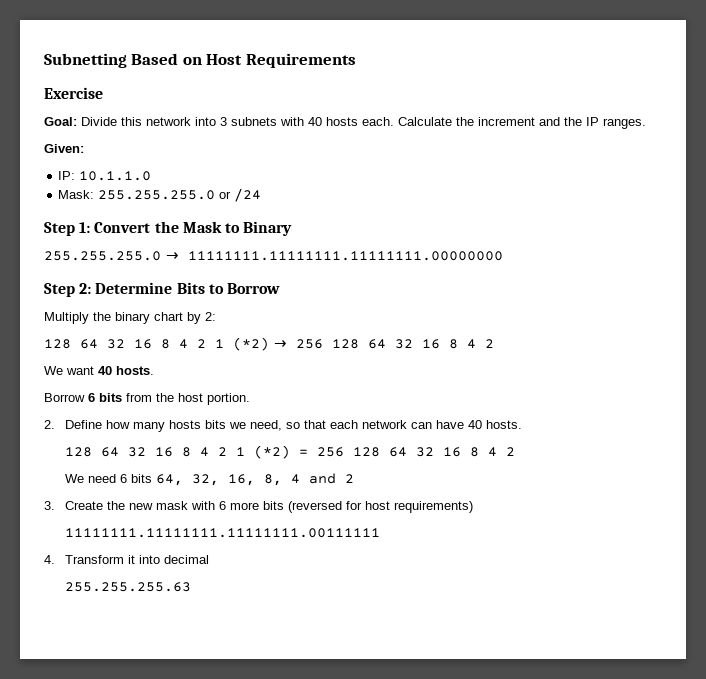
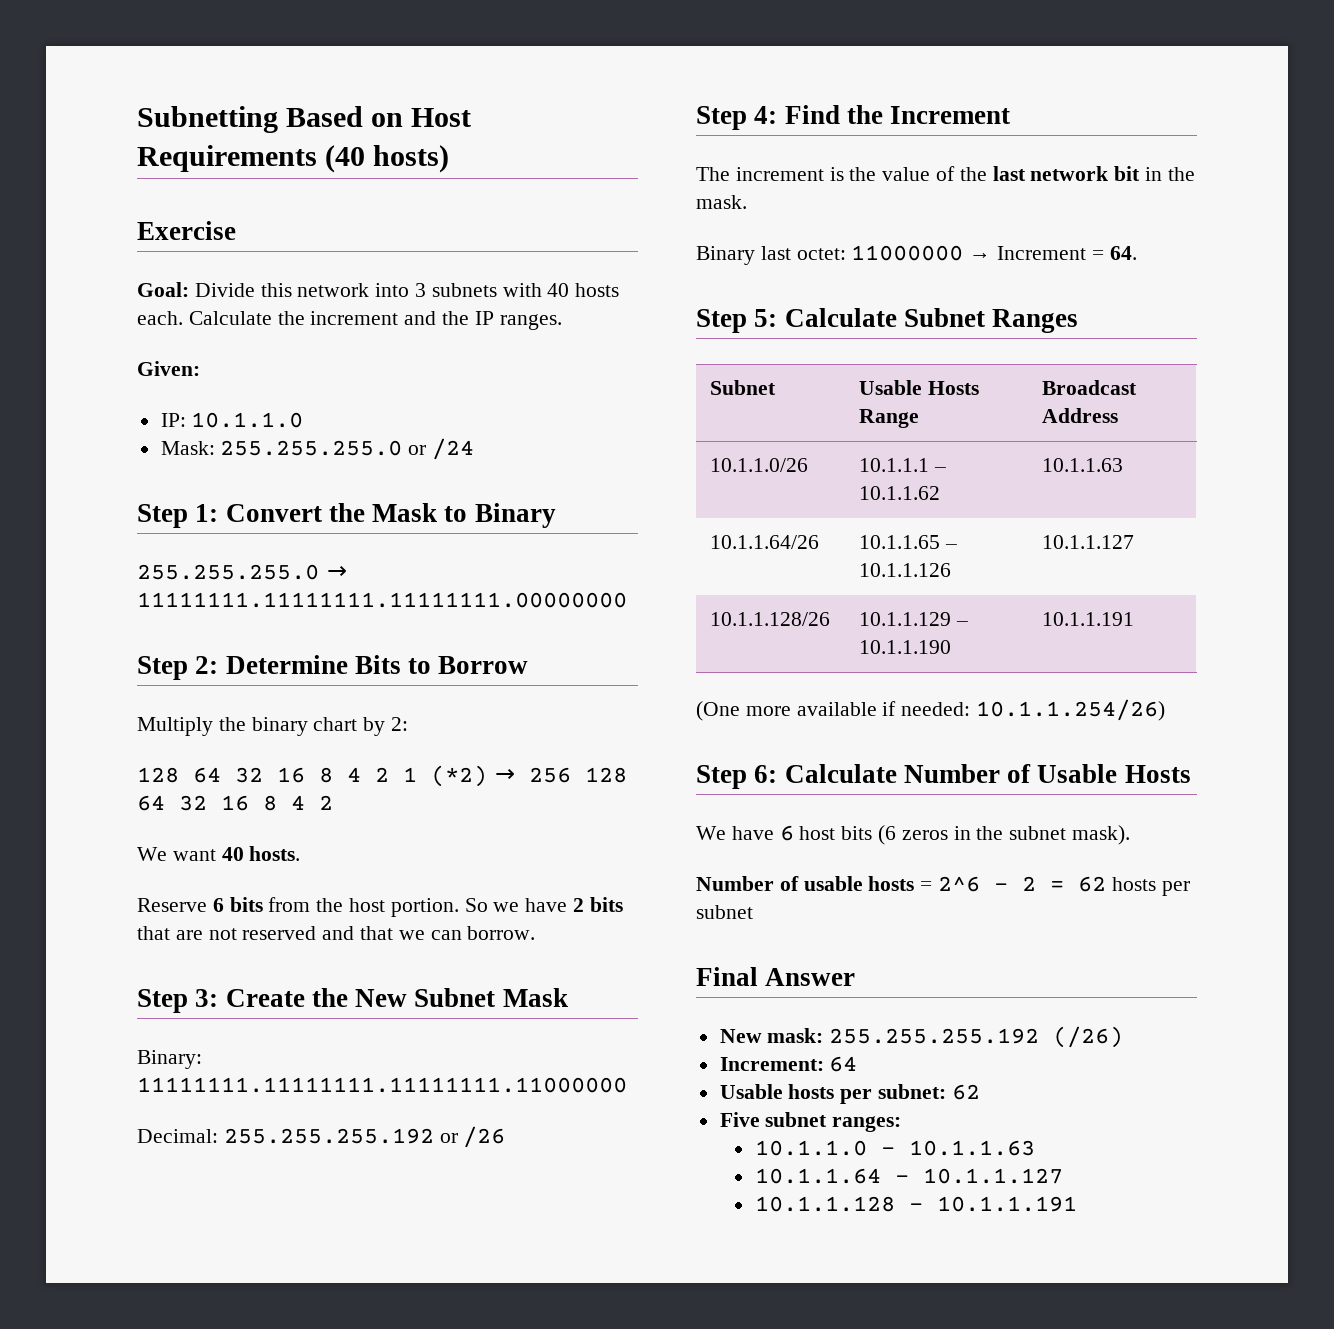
- Subnetting Based on Host Requirements
+ Subnetting Based on Host Requirements (40 hosts)
- Borrow 6 bits from the host portion.
- 2. Define how many hosts bits we need, so that each network can have 40 hosts.
- 128 64 32 16 8 4 2 1 (*2) = 256 128 64 32 16 8 4 2
- We need 6 bits 64, 32, 16, 8, 4 and 2
- 3. Create the new mask with 6 more bits (reversed for host requirements)
- 11111111.11111111.11111111.00111111
- 4. Transform it into decimal
- 255.255.255.63
+ Reserve 6 bits from the host portion. So we have 2 bits that are not reserved and that we can borrow.
+ Step 3: Create the New Subnet Mask
+ Binary: 11111111.11111111.11111111.11000000
+ Decimal: 255.255.255.192 or /26
+ Step 4: Find the Increment
+ The increment is the value of the last network bit in the mask.
+ Binary last octet: 11000000 → Increment = 64.
+ Step 5: Calculate Subnet Ranges
+ Subnet | Usable Hosts Range | Broadcast Address
+ 10.1.1.0/26 | 10.1.1.1 – 10.1.1.62 | 10.1.1.63
+ 10.1.1.64/26 | 10.1.1.65 – 10.1.1.126 | 10.1.1.127
+ 10.1.1.128/26 | 10.1.1.129 – 10.1.1.190 | 10.1.1.191
+ (One more available if needed: 10.1.1.254/26)
+ Step 6: Calculate Number of Usable Hosts
+ We have 6 host bits (6 zeros in the subnet mask).
+ Number of usable hosts = 2^6 - 2 = 62 hosts per subnet
+ Final Answer
+ New mask: 255.255.255.192 (/26)
+ Increment: 64
+ Usable hosts per subnet: 62
+ Five subnet ranges:
+ 10.1.1.0 – 10.1.1.63
+ 10.1.1.64 – 10.1.1.127
+ 10.1.1.128 – 10.1.1.191

